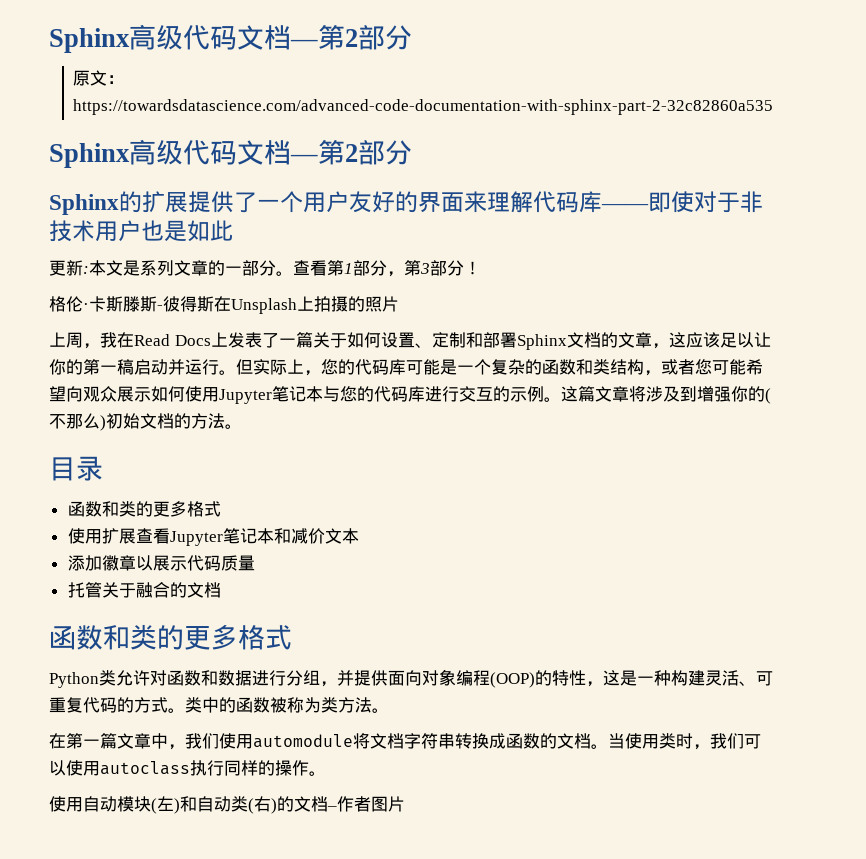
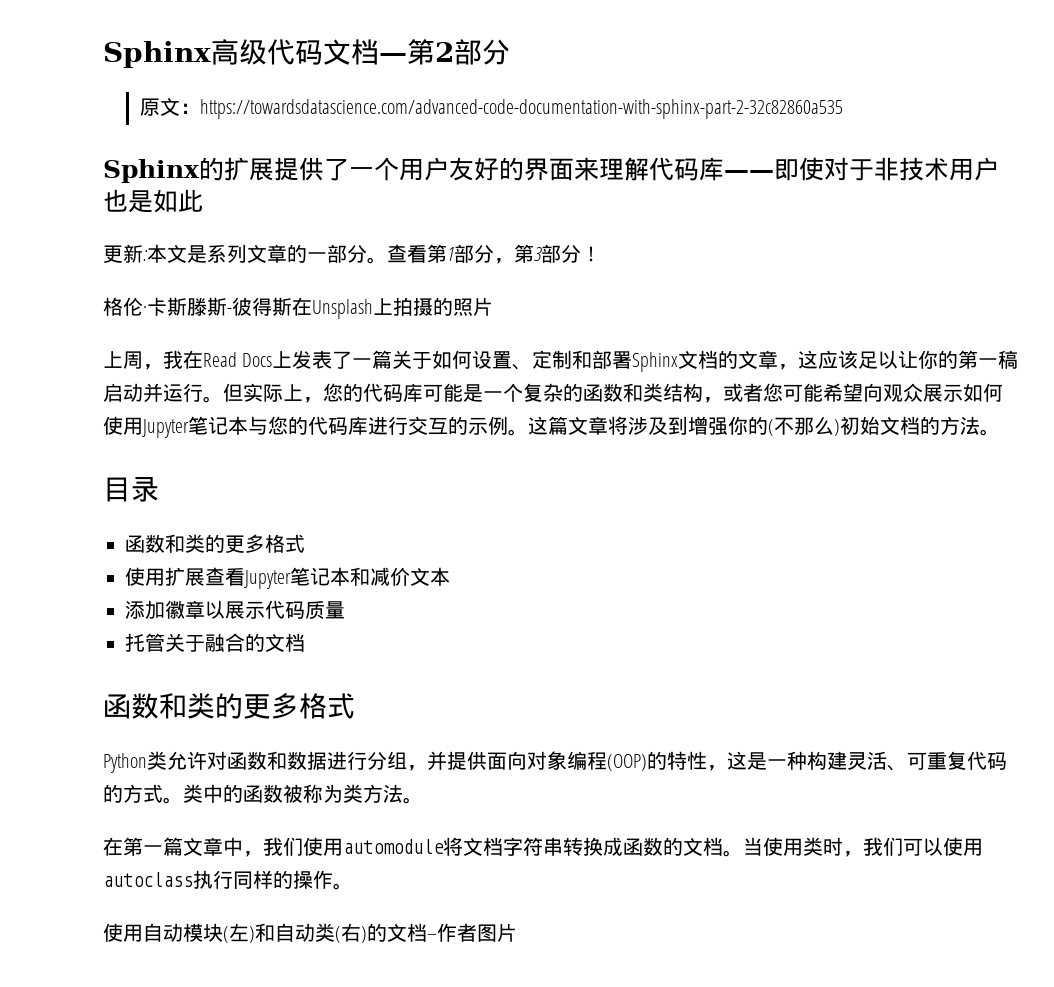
  原文：https://towardsdatascience.com/advanced-code-documentation-with-sphinx-part-2-32c82860a535
- Sphinx高级代码文档—第2部分

